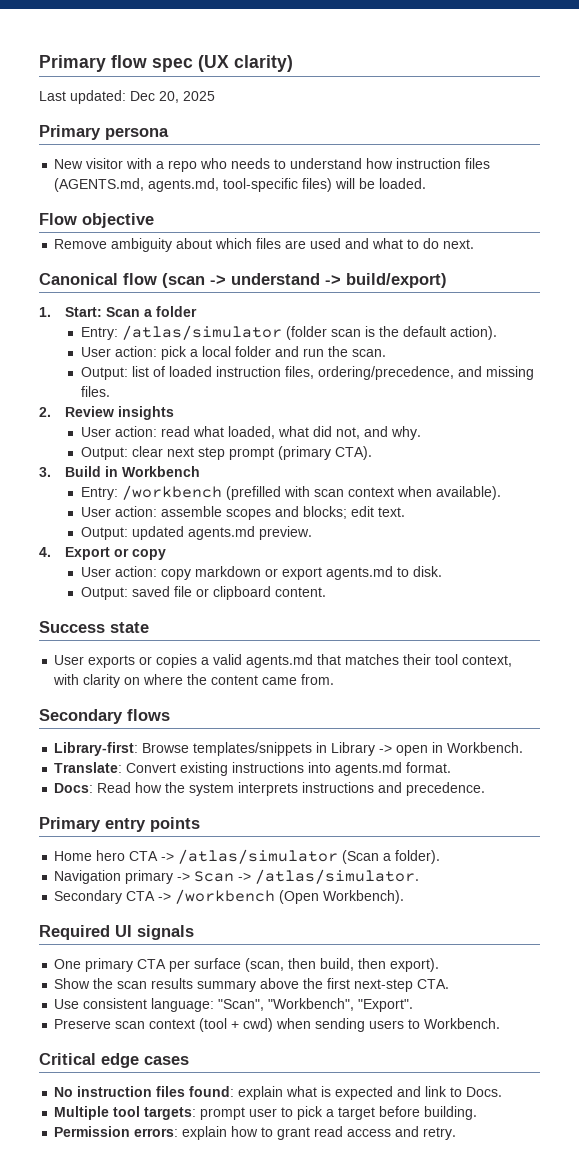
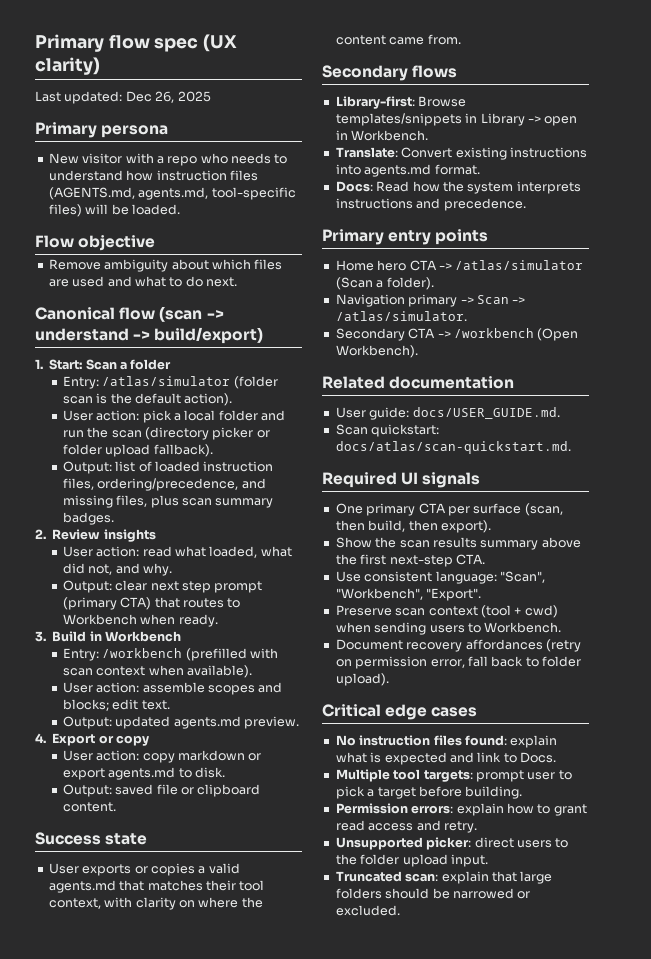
- Last updated: Dec 20, 2025
+ Last updated: Dec 26, 2025
- User action: pick a local folder and run the scan.
+ User action: pick a local folder and run the scan (directory picker or folder upload fallback).
- Output: list of loaded instruction files, ordering/precedence, and missing files.
+ Output: list of loaded instruction files, ordering/precedence, and missing files, plus scan summary badges.
- Output: clear next step prompt (primary CTA).
+ Output: clear next step prompt (primary CTA) that routes to Workbench when ready.
+ Related documentation
+ User guide: docs/USER_GUIDE.md.
+ Scan quickstart: docs/atlas/scan-quickstart.md.
+ Document recovery affordances (retry on permission error, fall back to folder upload).
+ Unsupported picker: direct users to the folder upload input.
+ Truncated scan: explain that large folders should be narrowed or excluded.

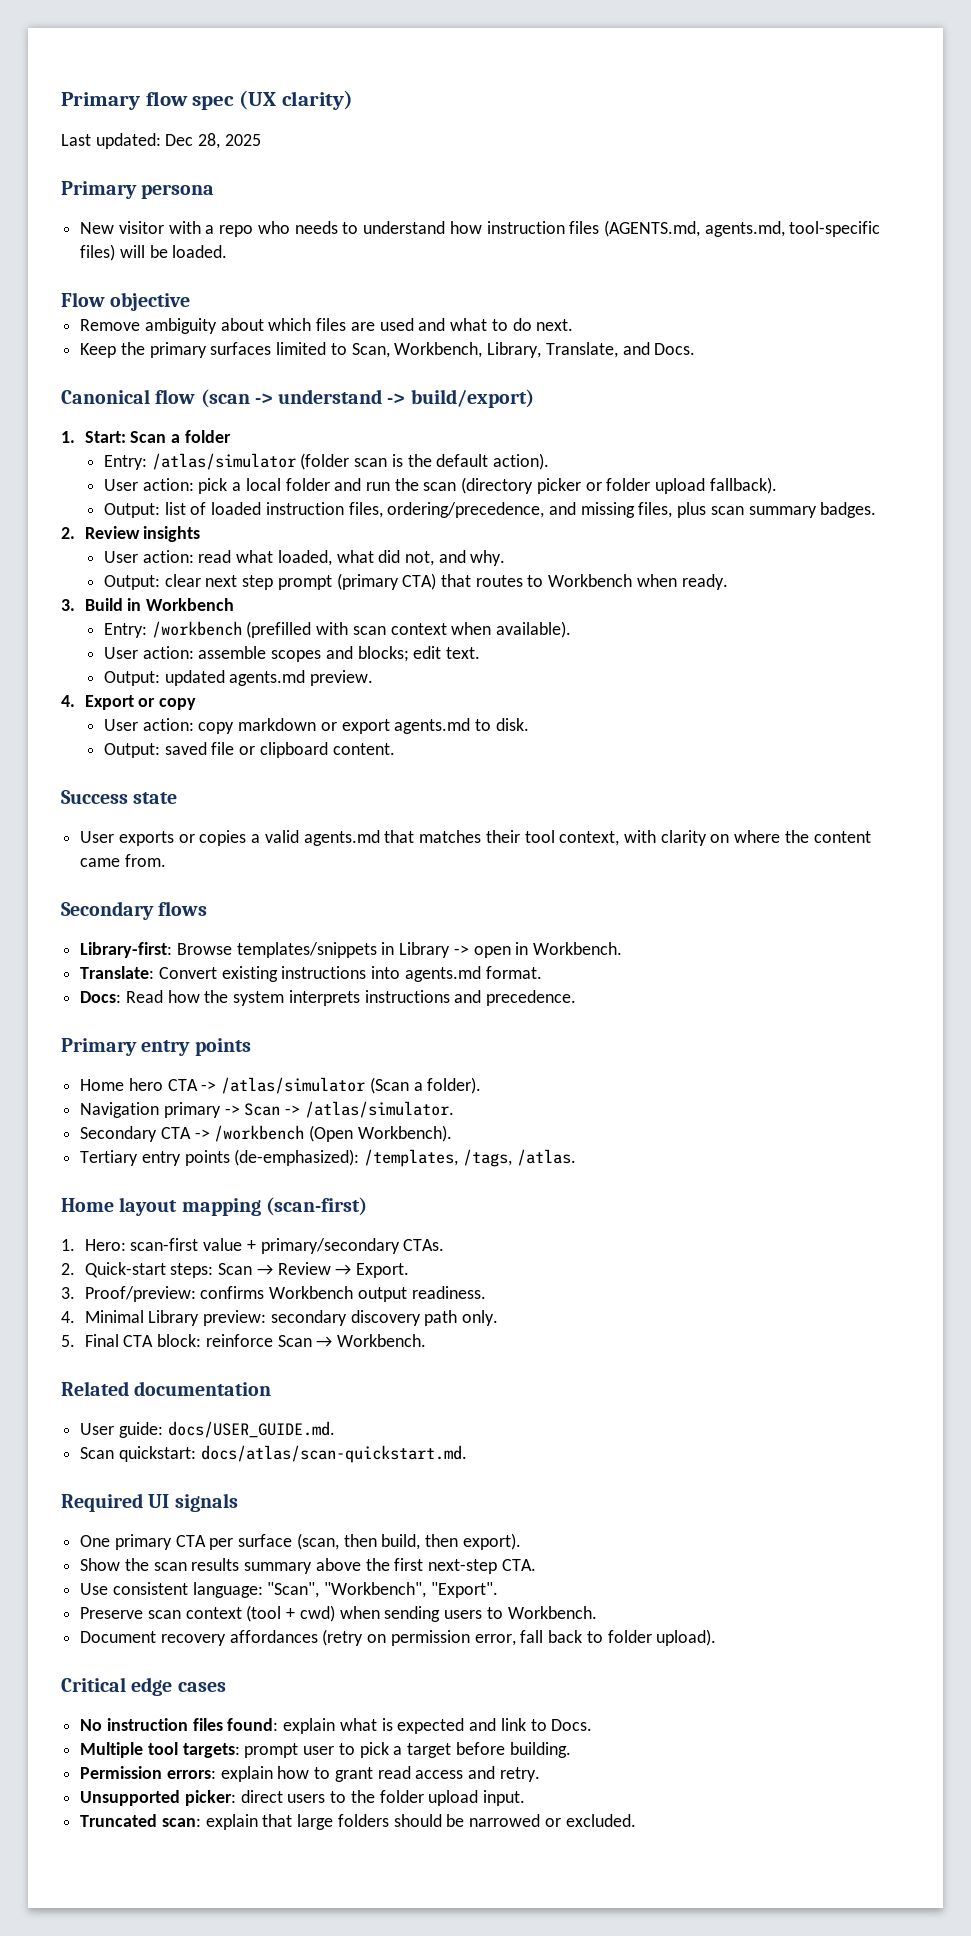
- Last updated: Dec 26, 2025
+ Last updated: Dec 28, 2025
+ Keep the primary surfaces limited to Scan, Workbench, Library, Translate, and Docs.
+ Tertiary entry points (de-emphasized): /templates, /tags, /atlas.
+ Home layout mapping (scan-first)
+ 1. Hero: scan-first value + primary/secondary CTAs.
+ 2. Quick-start steps: Scan → Review → Export.
+ 3. Proof/preview: confirms Workbench output readiness.
+ 4. Minimal Library preview: secondary discovery path only.
+ 5. Final CTA block: reinforce Scan → Workbench.

